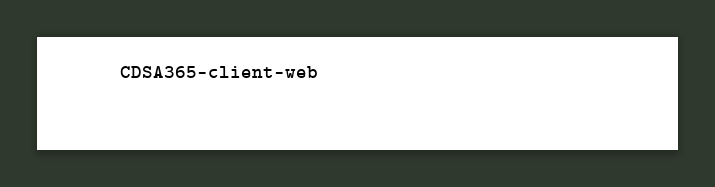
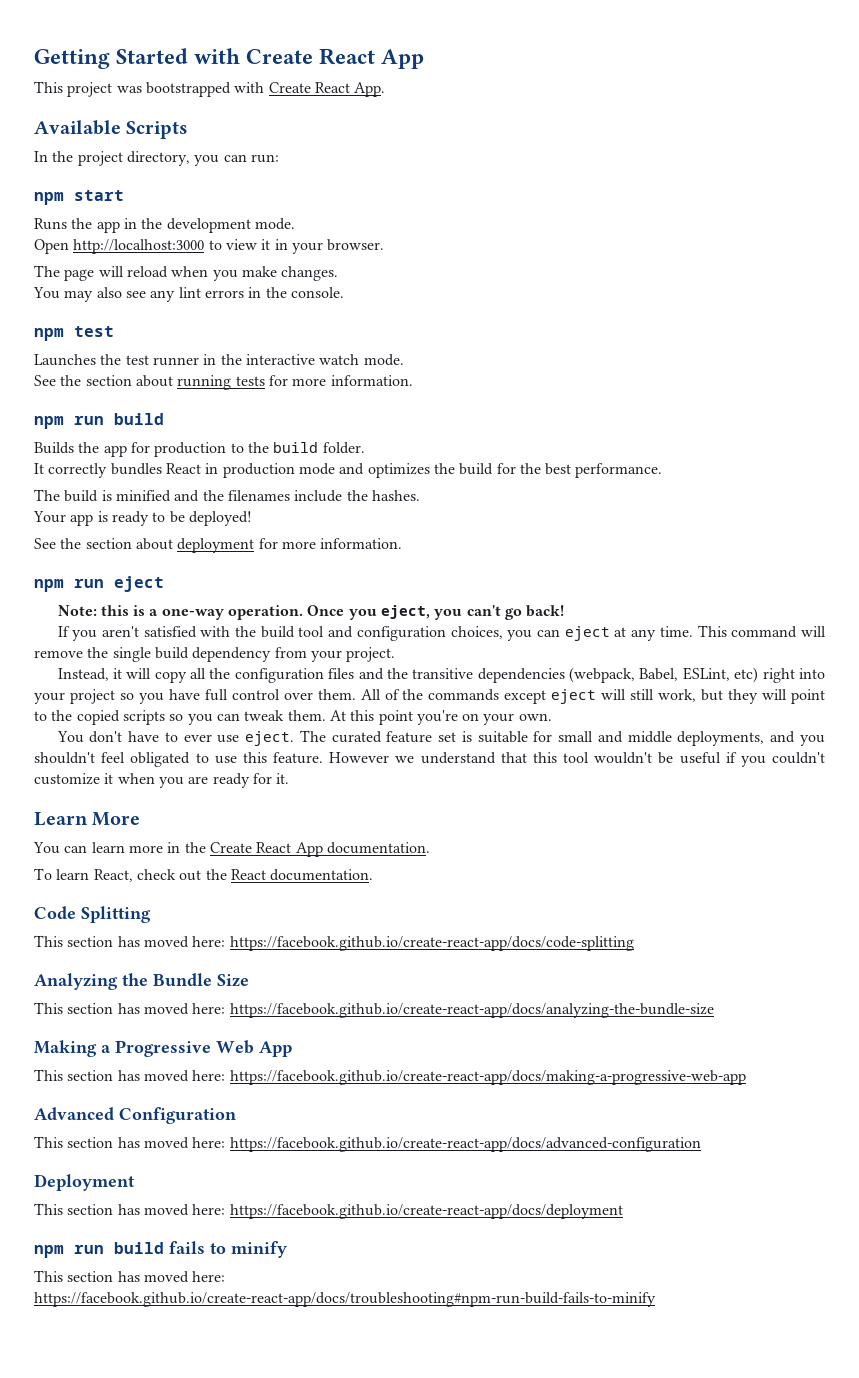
- CDSA365-client-web
+ Getting Started with Create React App
+ This project was bootstrapped with Create React App.
+ Available Scripts
+ In the project directory, you can run:
+ npm start
+ Runs the app in the development mode.
+ Open http://localhost:3000 to view it in your browser.
+ The page will reload when you make changes.
+ You may also see any lint errors in the console.
+ npm test
+ Launches the test runner in the interactive watch mode.
+ See the section about running tests for more information.
+ npm run build
+ Builds the app for production to the build folder.
+ It correctly bundles React in production mode and optimizes the build for the best performance.
+ The build is minified and the filenames include the hashes.
+ Your app is ready to be deployed!
+ See the section about deployment for more information.
+ npm run eject
+ Note: this is a one-way operation. Once you eject, you can't go back!
+ If you aren't satisfied with the build tool and configuration choices, you can eject at any time. This command will remove the single build dependency from your project.
+ Instead, it will copy all the configuration files and the transitive dependencies (webpack, Babel, ESLint, etc) right into your project so you have full control over them. All of the commands except eject will still work, but they will point to the copied scripts so you can tweak them. At this point you're on your own.
+ You don't have to ever use eject. The curated feature set is suitable for small and middle deployments, and you shouldn't feel obligated to use this feature. However we understand that this tool wouldn't be useful if you couldn't customize it when you are ready for it.
+ Learn More
+ You can learn more in the Create React App documentation.
+ To learn React, check out the React documentation.
+ Code Splitting
+ This section has moved here: https://facebook.github.io/create-react-app/docs/code-splitting
+ Analyzing the Bundle Size
+ This section has moved here: https://facebook.github.io/create-react-app/docs/analyzing-the-bundle-size
+ Making a Progressive Web App
+ This section has moved here: https://facebook.github.io/create-react-app/docs/making-a-progressive-web-app
+ Advanced Configuration
+ This section has moved here: https://facebook.github.io/create-react-app/docs/advanced-configuration
+ Deployment
+ This section has moved here: https://facebook.github.io/create-react-app/docs/deployment
+ npm run build fails to minify
+ This section has moved here: https://facebook.github.io/create-react-app/docs/troubleshooting#npm-run-build-fails-to-minify

